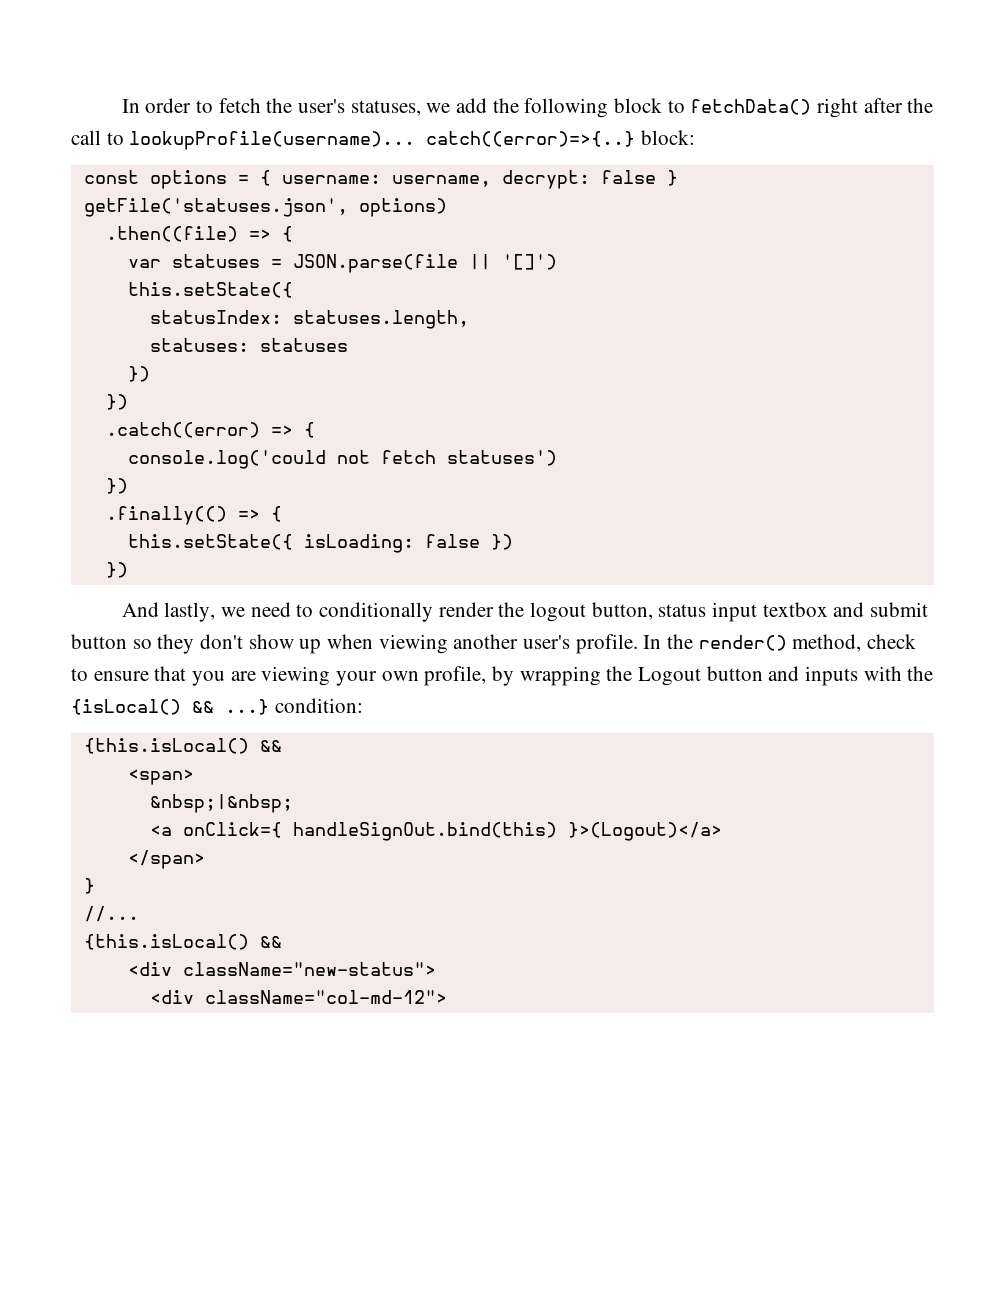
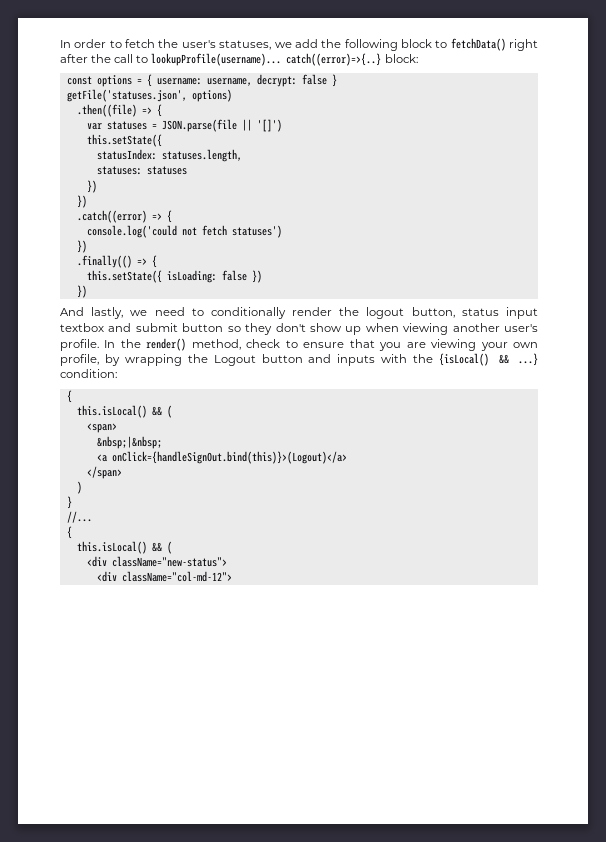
  In the render() method, check to ensure that you are viewing your own profile, by wrapping the Logout button and inputs with the {isLocal() && ...} condition:
- {this.isLocal() &&
+ {
+ this.isLocal() && (
- <a onClick={ handleSignOut.bind(this) }>(Logout)</a>
+ <a onClick={handleSignOut.bind(this)}>(Logout)</a>
+ )
  //...
- {this.isLocal() &&
+ {
+ this.isLocal() && (

